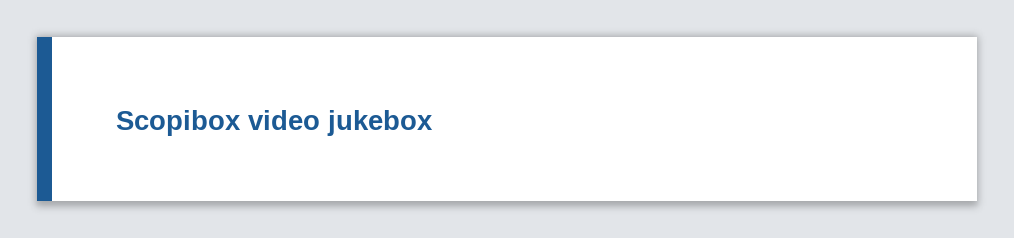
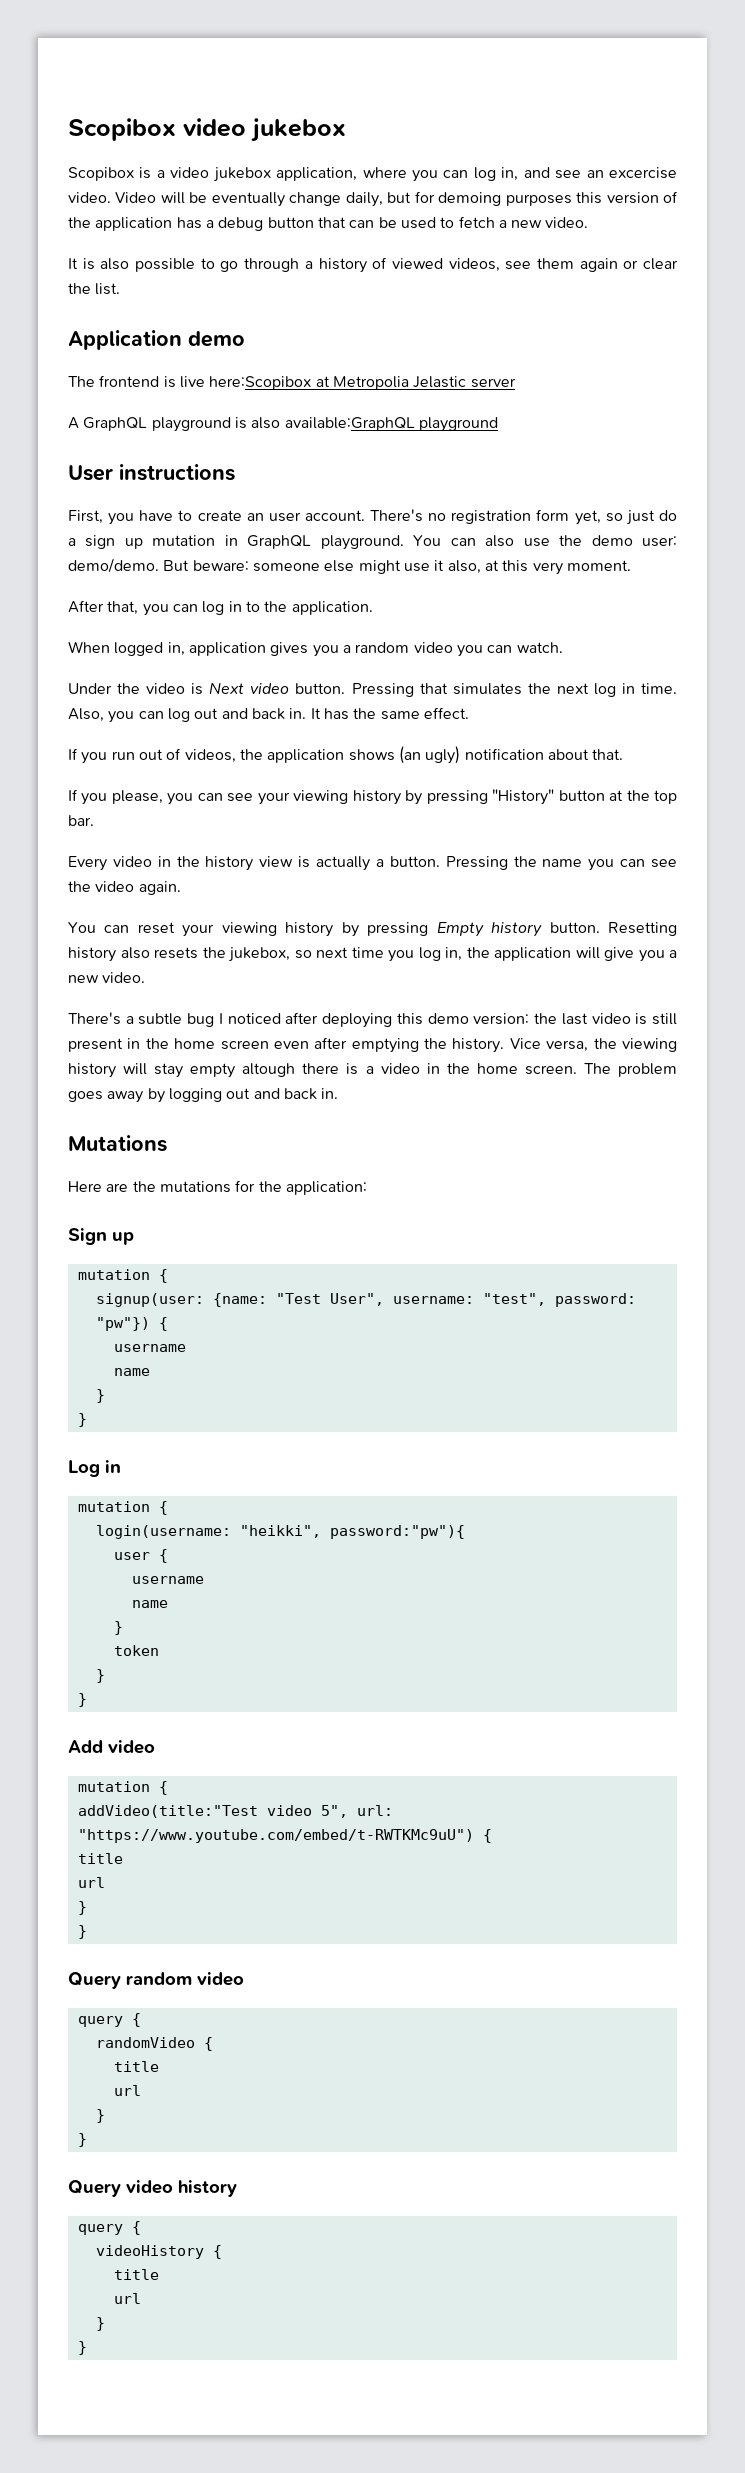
+ Scopibox is a video jukebox application, where you can log in, and see an excercise video. Video will be eventually change daily, but for demoing purposes this version of the application has a debug button that can be used to fetch a new video.
+ It is also possible to go through a history of viewed videos, see them again or clear the list.
+ Application demo
+ The frontend is live here:Scopibox at Metropolia Jelastic server
+ A GraphQL playground is also available:GraphQL playground
+ User instructions
+ First, you have to create an user account. There's no registration form yet, so just do a sign up mutation in GraphQL playground. You can also use the demo user: demo/demo. But beware: someone else might use it also, at this very moment.
+ After that, you can log in to the application.
+ When logged in, application gives you a random video you can watch.
+ Under the video is Next video button. Pressing that simulates the next log in time. Also, you can log out and back in. It has the same effect.
+ If you run out of videos, the application shows (an ugly) notification about that.
+ If you please, you can see your viewing history by pressing "History" button at the top bar.
+ Every video in the history view is actually a button. Pressing the name you can see the video again.
+ You can reset your viewing history by pressing Empty history button. Resetting history also resets the jukebox, so next time you log in, the application will give you a new video.
+ There's a subtle bug I noticed after deploying this demo version: the last video is still present in the home screen even after emptying the history. Vice versa, the viewing history will stay empty altough there is a video in the home screen. The problem goes away by logging out and back in.
+ Mutations
+ Here are the mutations for the application:
+ Sign up
+ mutation {
+ signup(user: {name: "Test User", username: "test", password: "pw"}) {
+ username
+ name
+ }
+ }
+ Log in
+ mutation {
+ login(username: "heikki", password:"pw"){
+ user {
+ username
+ name
+ }
+ token
+ }
+ }
+ Add video
+ mutation {
+ addVideo(title:"Test video 5", url: "https://www.youtube.com/embed/t-RWTKMc9uU") {
+ title
+ url
+ }
+ }
+ Query random video
+ query {
+ randomVideo {
+ title
+ url
+ }
+ }
+ Query video history
+ query {
+ videoHistory {
+ title
+ url
+ }
+ }

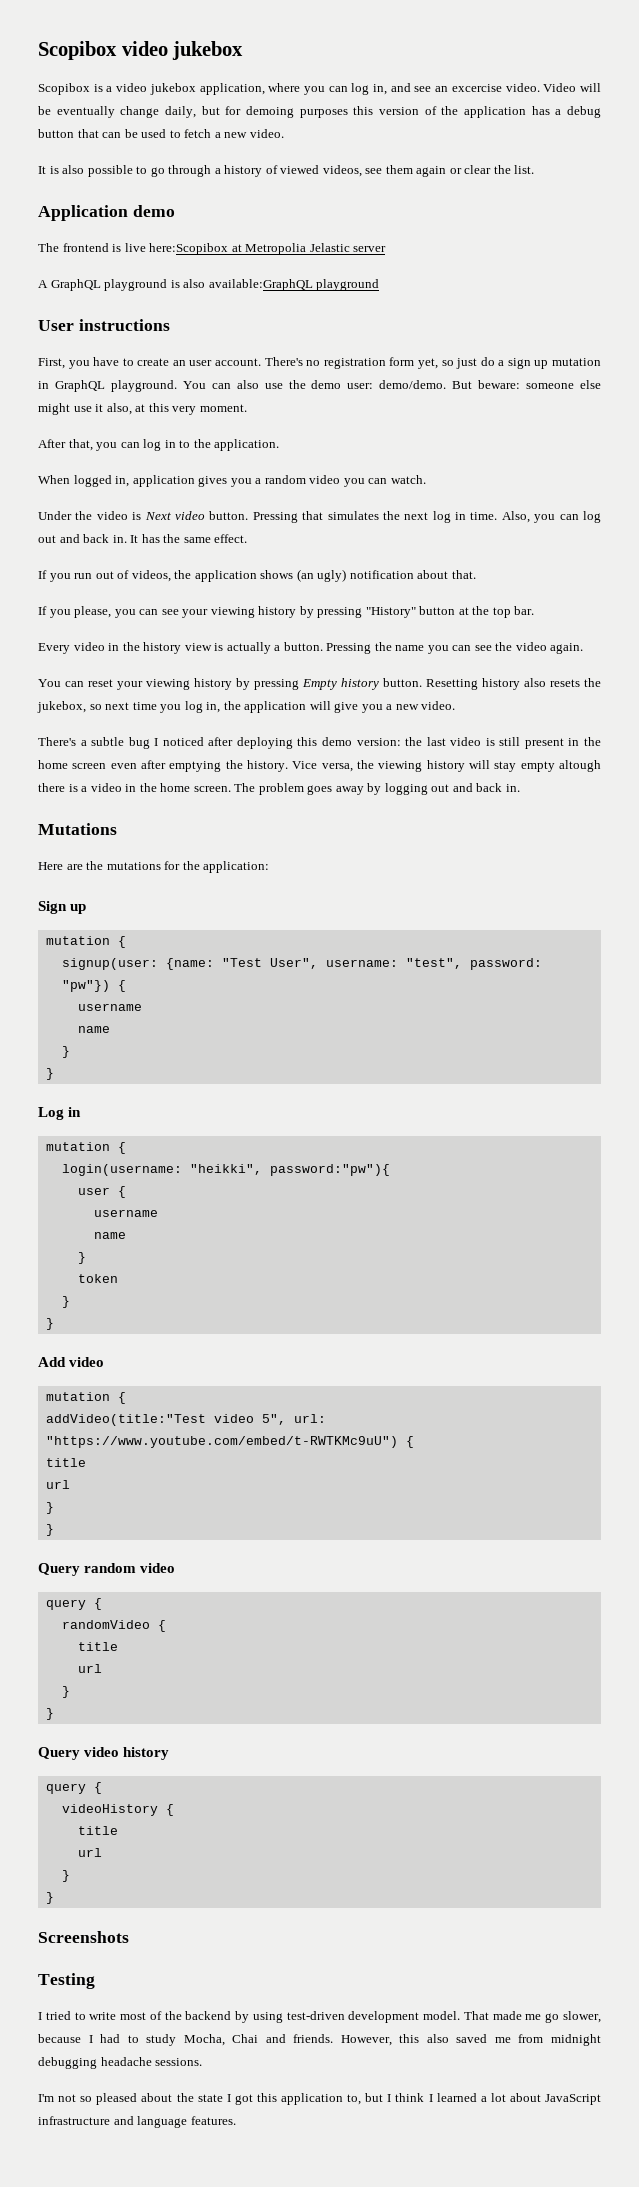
+ Screenshots
+ Testing
+ I tried to write most of the backend by using test-driven development model. That made me go slower, because I had to study Mocha, Chai and friends. However, this also saved me from midnight debugging headache sessions.
+ I'm not so pleased about the state I got this application to, but I think I learned a lot about JavaScript infrastructure and language features.

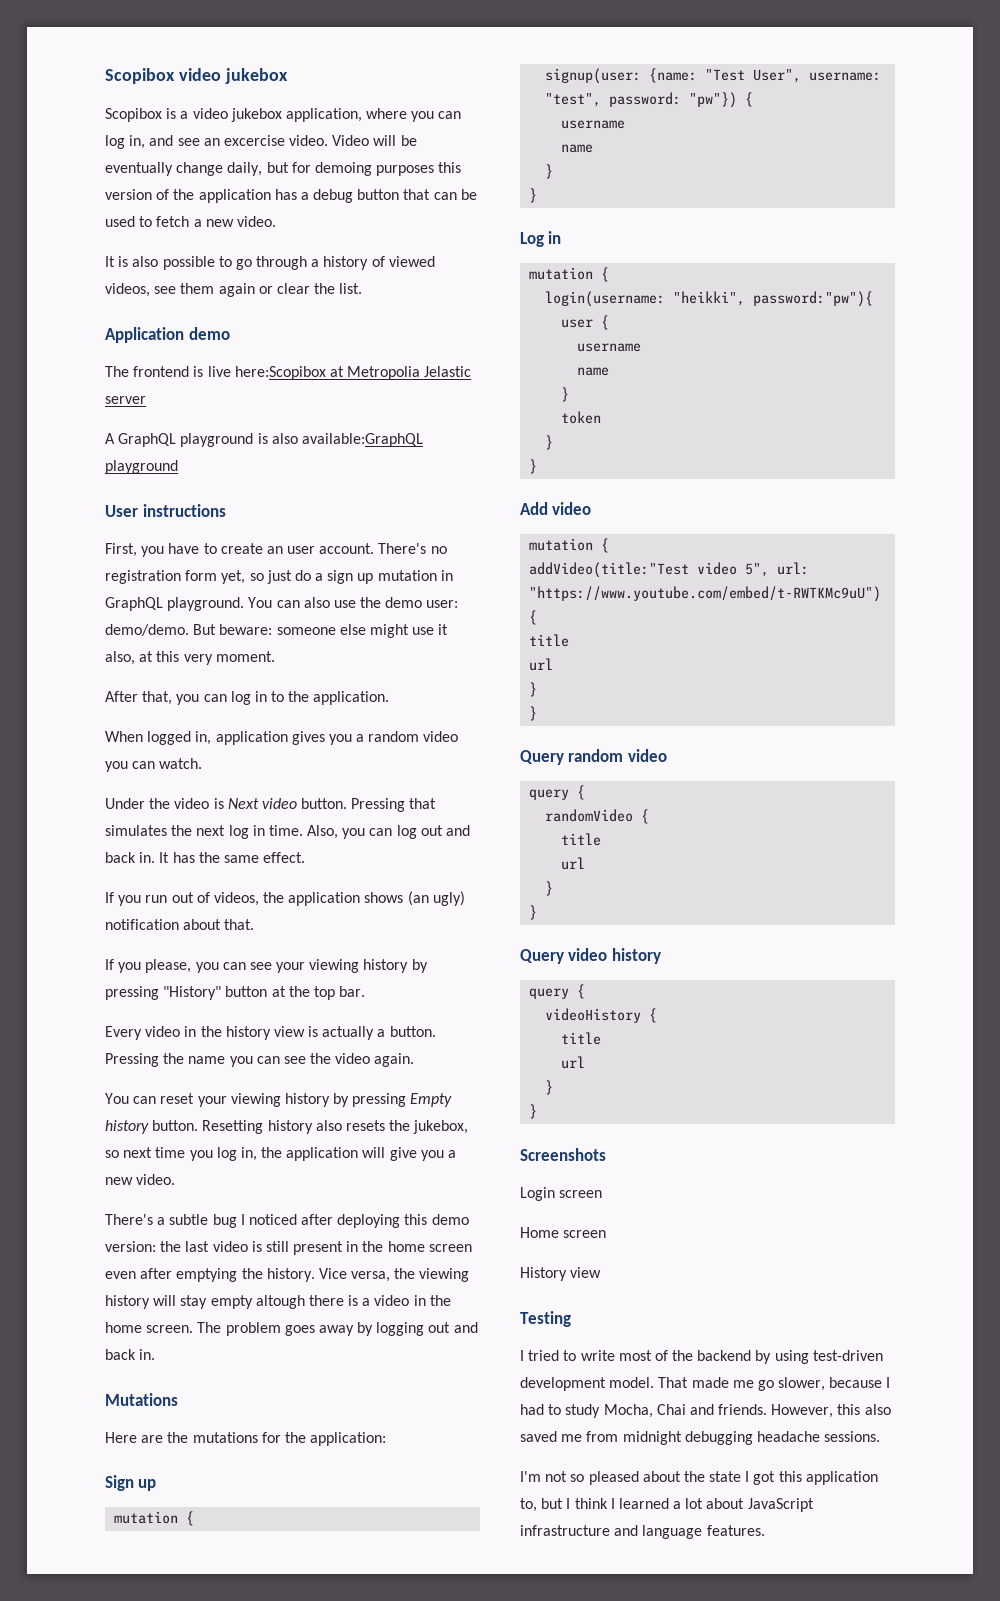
+ Login screen
+ Home screen
+ History view

